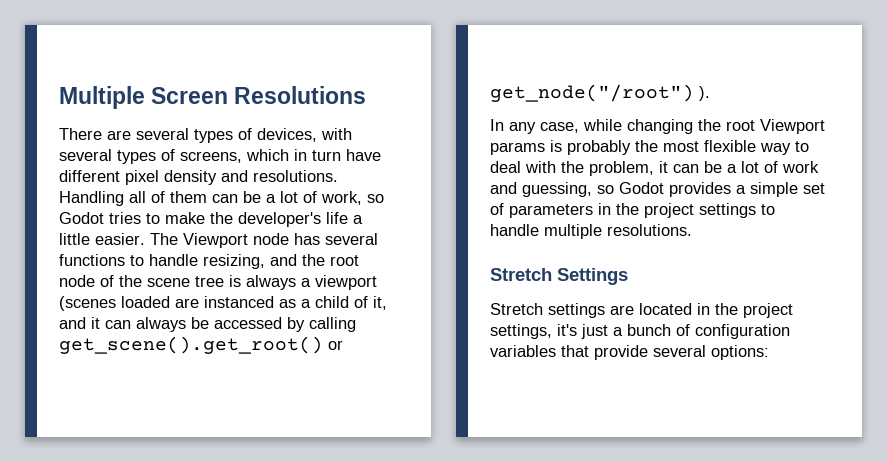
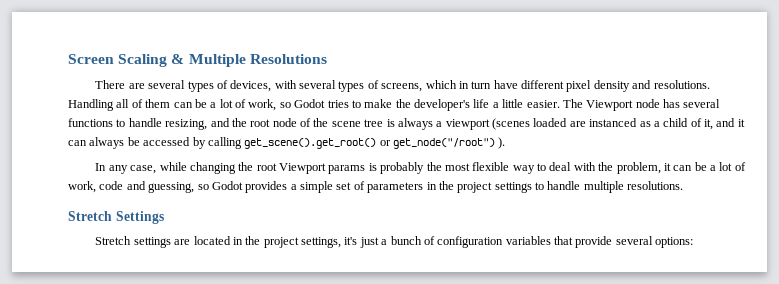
- Multiple Screen Resolutions
+ Screen Scaling & Multiple Resolutions
- In any case, while changing the root Viewport params is probably the most flexible way to deal with the problem, it can be a lot of work and guessing, so Godot provides a simple set of parameters in the project settings to handle multiple resolutions.
+ In any case, while changing the root Viewport params is probably the most flexible way to deal with the problem, it can be a lot of work, code and guessing, so Godot provides a simple set of parameters in the project settings to handle multiple resolutions.

